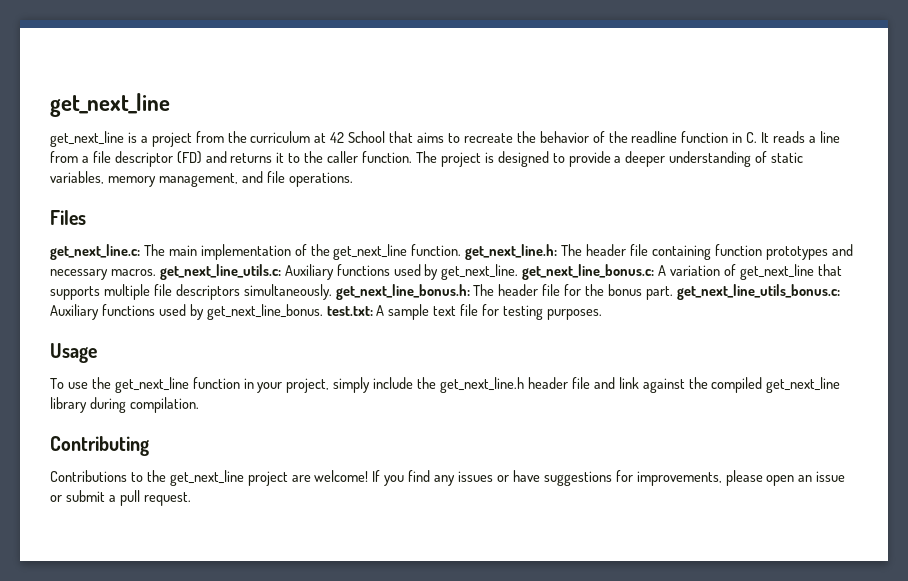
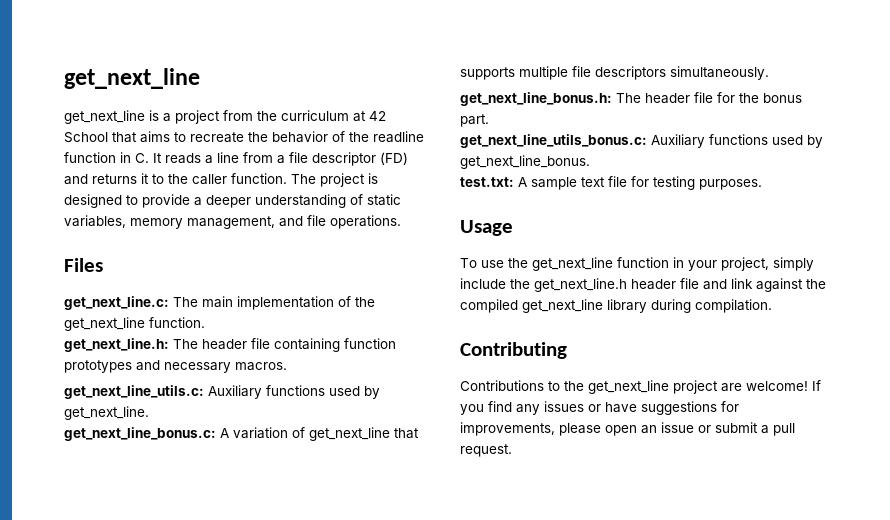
- get_next_line.c: The main implementation of the get_next_line function. get_next_line.h: The header file containing function prototypes and necessary macros. get_next_line_utils.c: Auxiliary functions used by get_next_line. get_next_line_bonus.c: A variation of get_next_line that supports multiple file descriptors simultaneously. get_next_line_bonus.h: The header file for the bonus part. get_next_line_utils_bonus.c: Auxiliary functions used by get_next_line_bonus. test.txt: A sample text file for testing purposes.
+ get_next_line.c: The main implementation of the get_next_line function.
+ get_next_line.h: The header file containing function prototypes and necessary macros.
+ get_next_line_utils.c: Auxiliary functions used by get_next_line.
+ get_next_line_bonus.c: A variation of get_next_line that supports multiple file descriptors simultaneously.
+ get_next_line_bonus.h: The header file for the bonus part.
+ get_next_line_utils_bonus.c: Auxiliary functions used by get_next_line_bonus.
+ test.txt: A sample text file for testing purposes.

